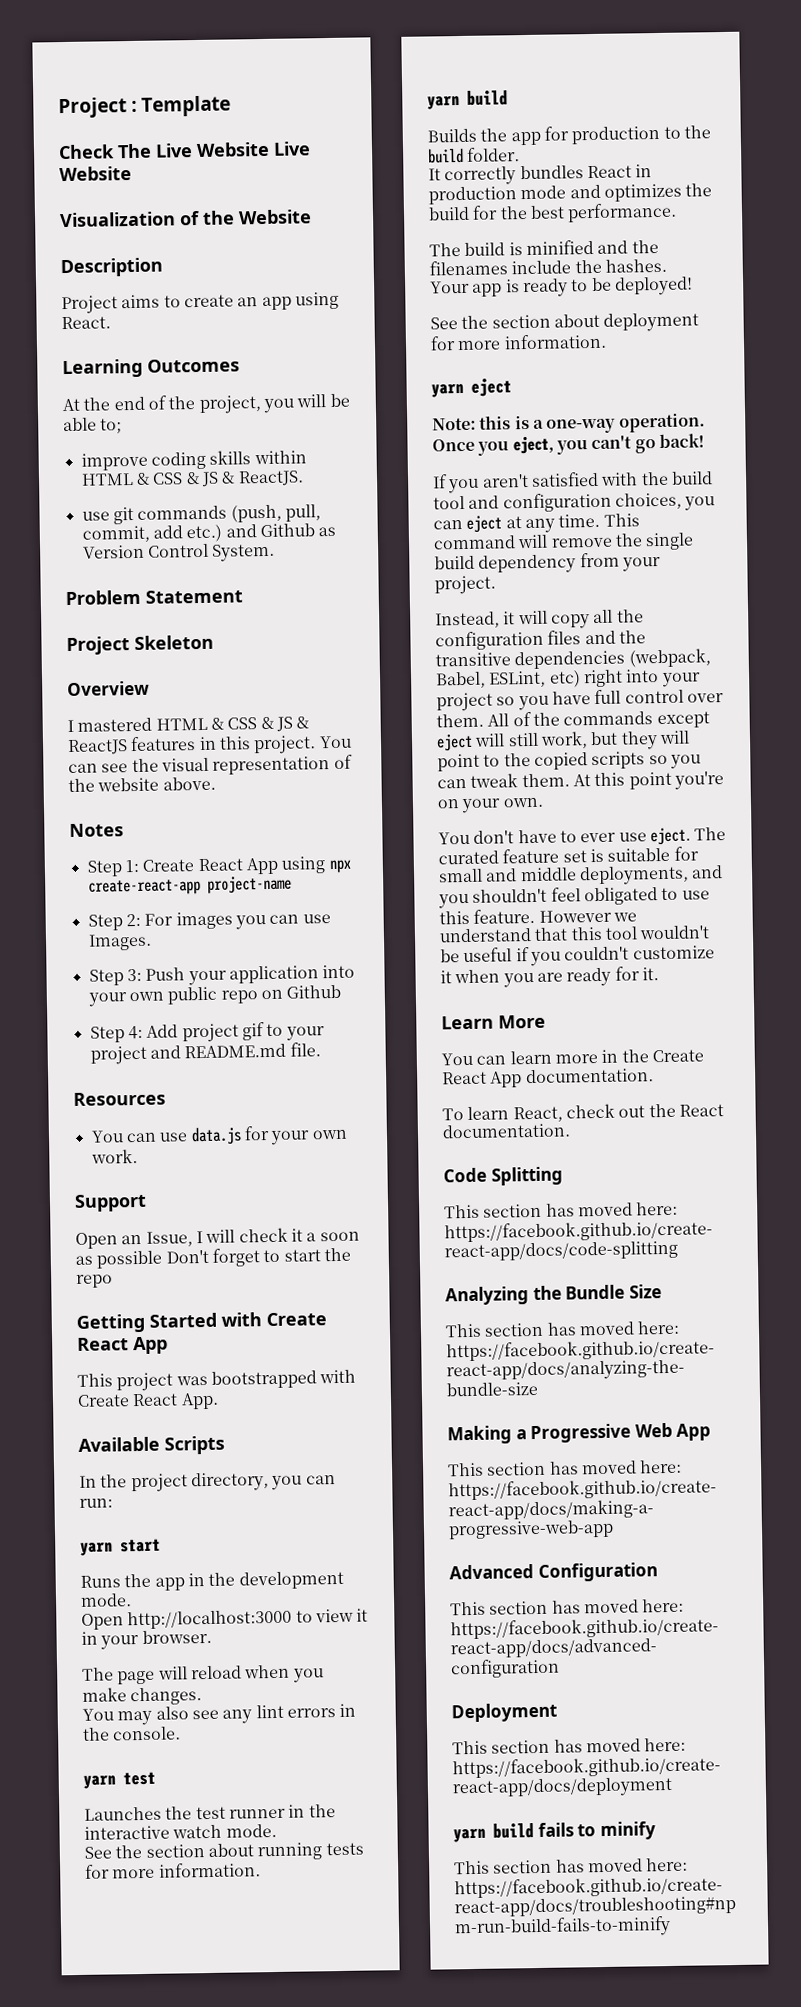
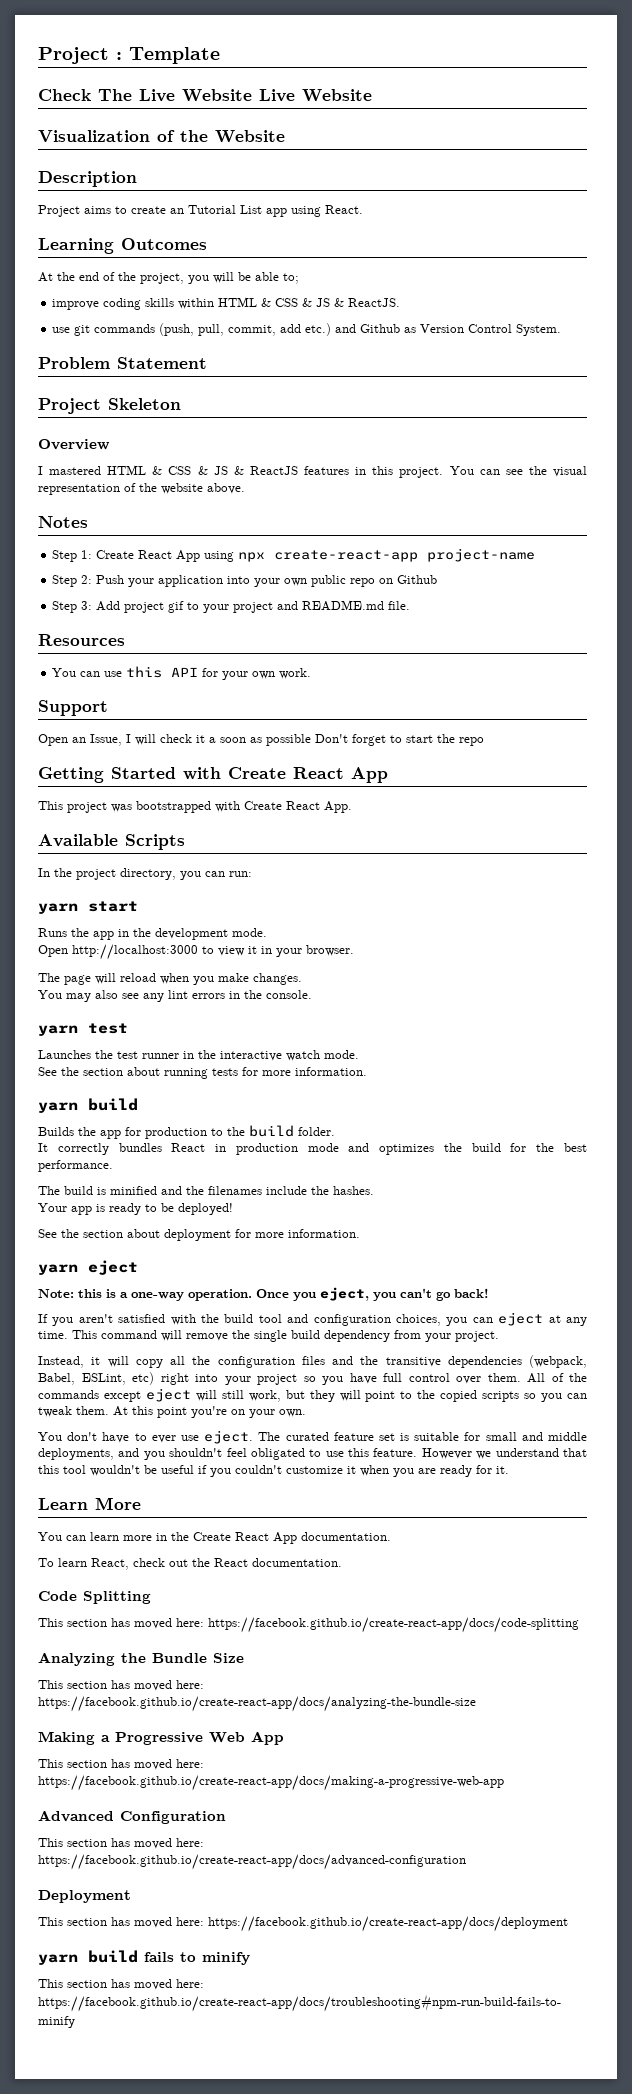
- Project aims to create an app using React.
+ Project aims to create an Tutorial List app using React.
- Step 2: For images you can use Images.
- Step 3: Push your application into your own public repo on Github
+ Step 2: Push your application into your own public repo on Github
- Step 4: Add project gif to your project and README.md file.
+ Step 3: Add project gif to your project and README.md file.
- You can use data.js for your own work.
+ You can use this API for your own work.

